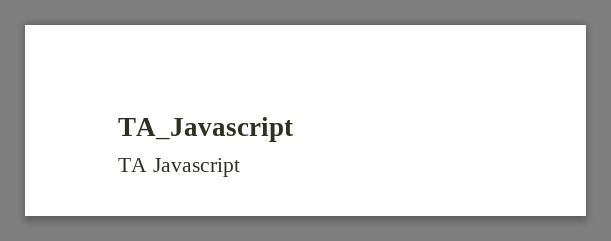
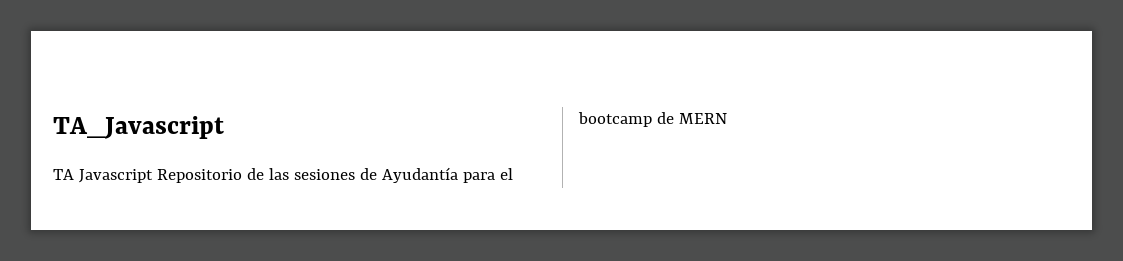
- TA Javascript
+ TA Javascript Repositorio de las sesiones de Ayudantía para el bootcamp de MERN

